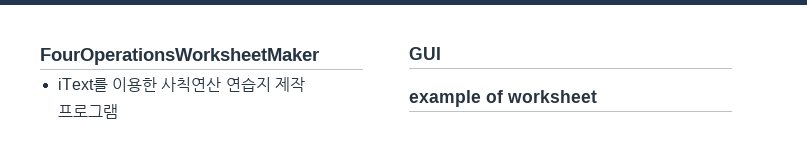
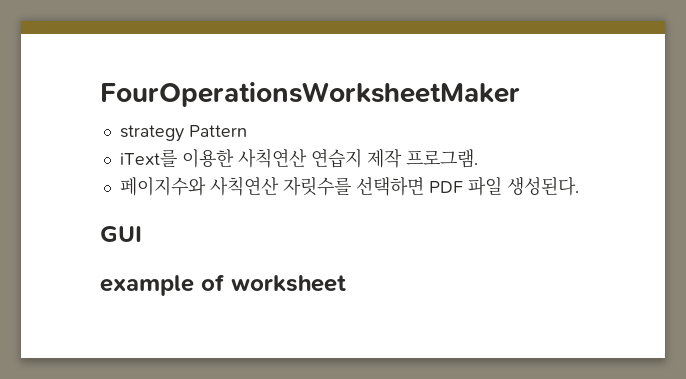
+ strategy Pattern
- iText를 이용한 사칙연산 연습지 제작 프로그램
+ iText를 이용한 사칙연산 연습지 제작 프로그램.
+ 페이지수와 사칙연산 자릿수를 선택하면 PDF 파일 생성된다.

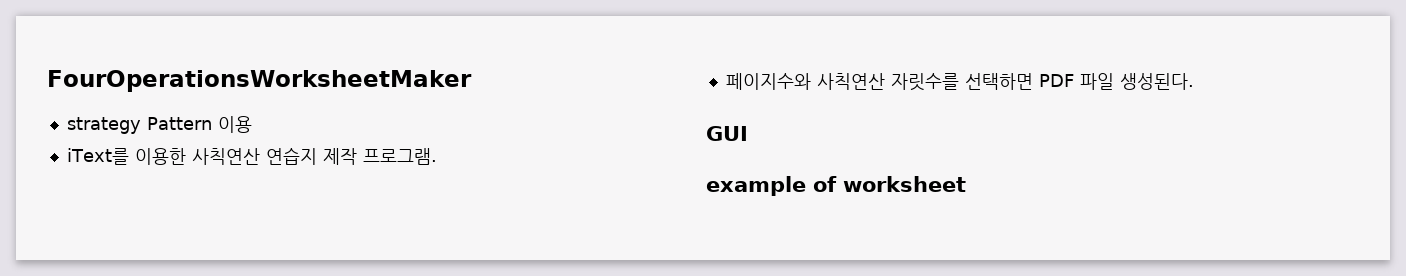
- strategy Pattern
+ strategy Pattern 이용

